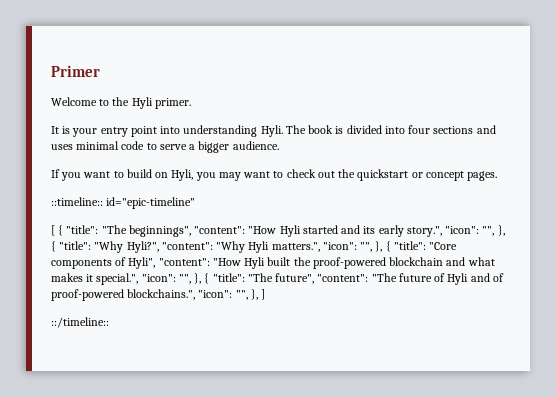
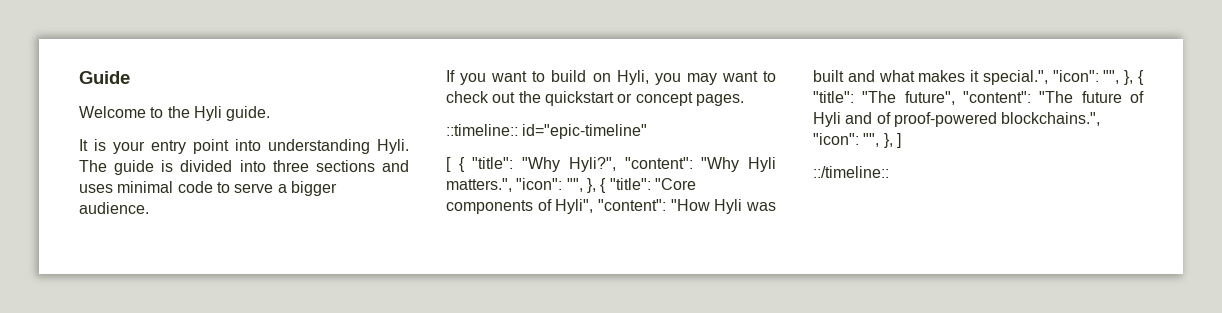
- Primer
+ Guide
- Welcome to the Hyli primer.
+ Welcome to the Hyli guide.
- The book is divided into four sections and uses minimal code to serve a bigger audience.
+ The guide is divided into three sections and uses minimal code to serve a bigger audience.
- [ { "title": "The beginnings", "content": "How Hyli started and its early story.", "icon": "", }, { "title": "Why Hyli?", "content": "Why Hyli matters.", "icon": "", }, { "title": "Core components of Hyli", "content": "How Hyli built the proof-powered blockchain and what makes it special.", "icon": "", }, { "title": "The future", "content": "The future of Hyli and of proof-powered blockchains.", "icon": "", }, ]
+ [ { "title": "Why Hyli?", "content": "Why Hyli matters.", "icon": "", }, { "title": "Core components of Hyli", "content": "How Hyli was built and what makes it special.", "icon": "", }, { "title": "The future", "content": "The future of Hyli and of proof-powered blockchains.", "icon": "", }, ]

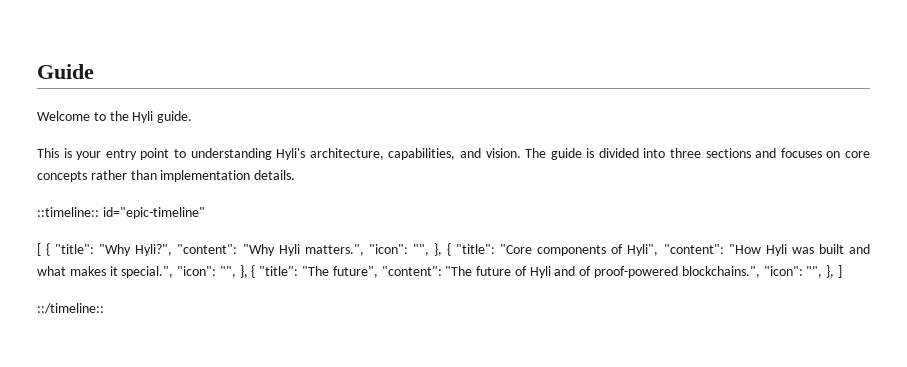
- It is your entry point into understanding Hyli.
+ This is your entry point to understanding Hyli's architecture, capabilities, and vision.
- The guide is divided into three sections and uses minimal code to serve a bigger audience.
- If you want to build on Hyli, you may want to check out the quickstart or concept pages.
+ The guide is divided into three sections and focuses on core concepts rather than implementation details.

